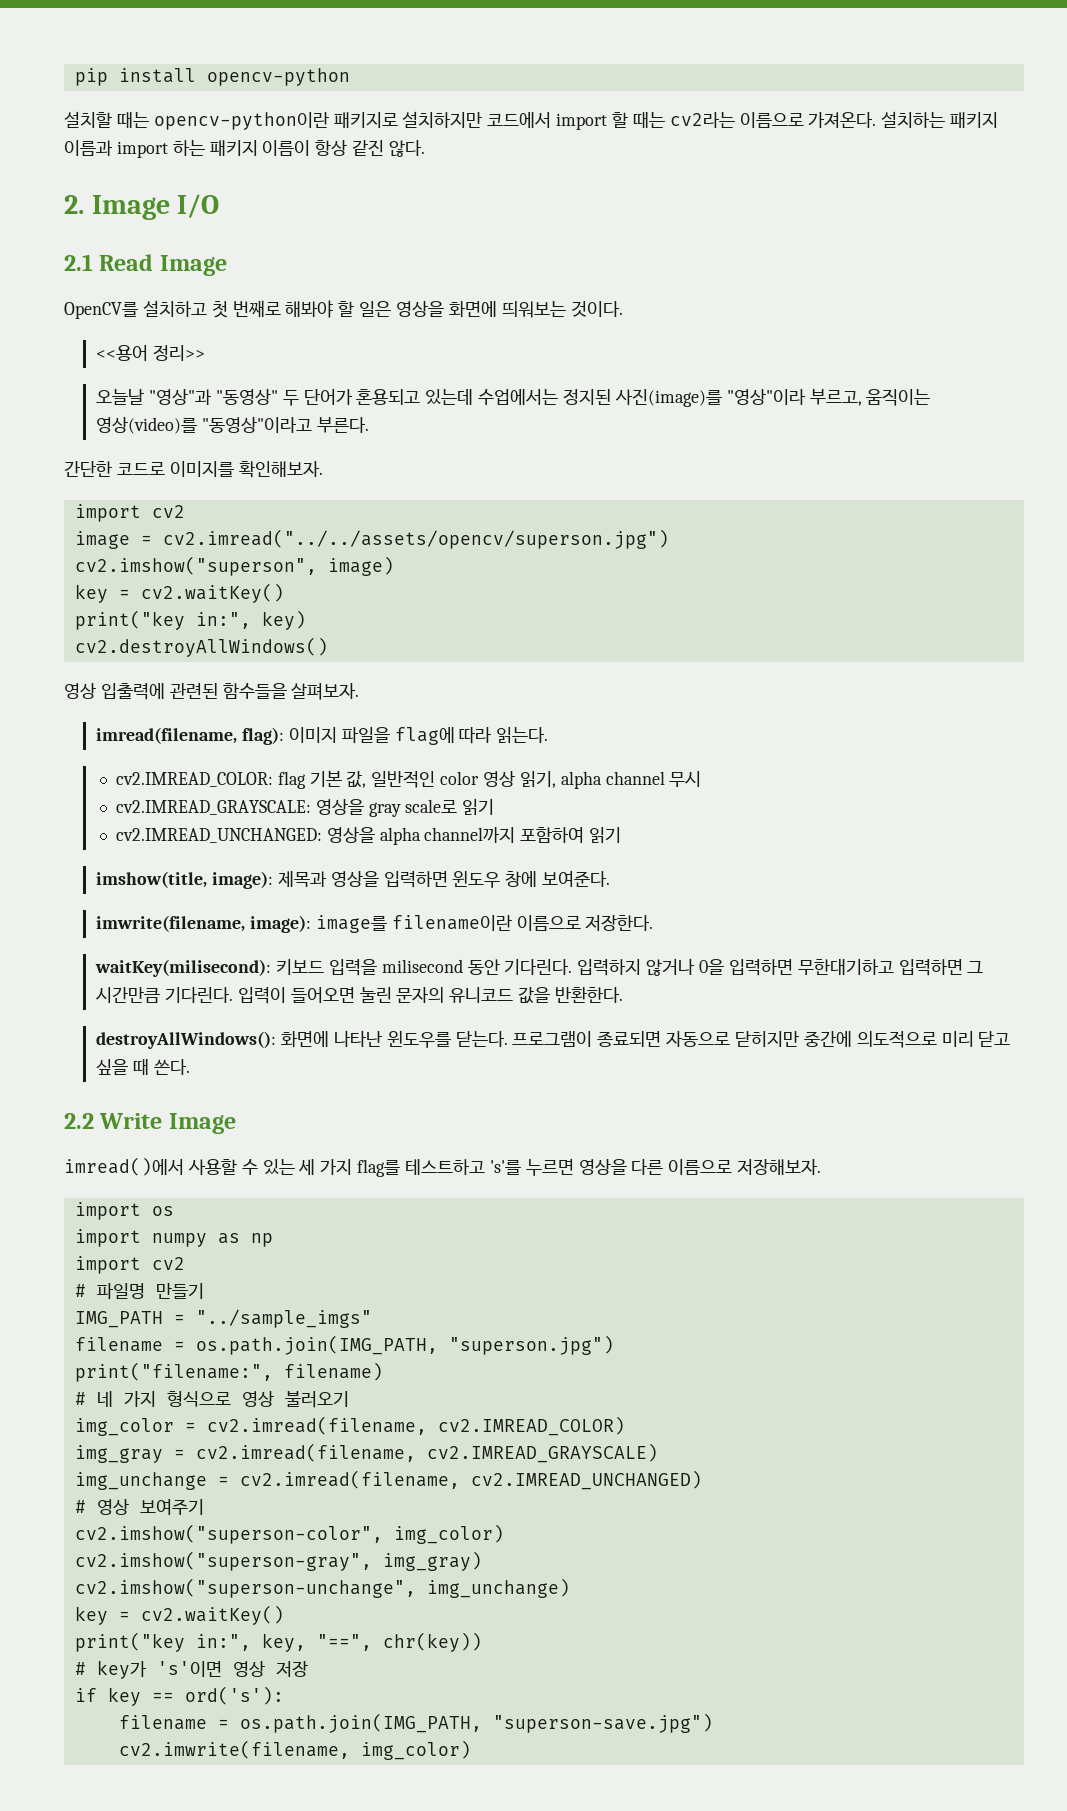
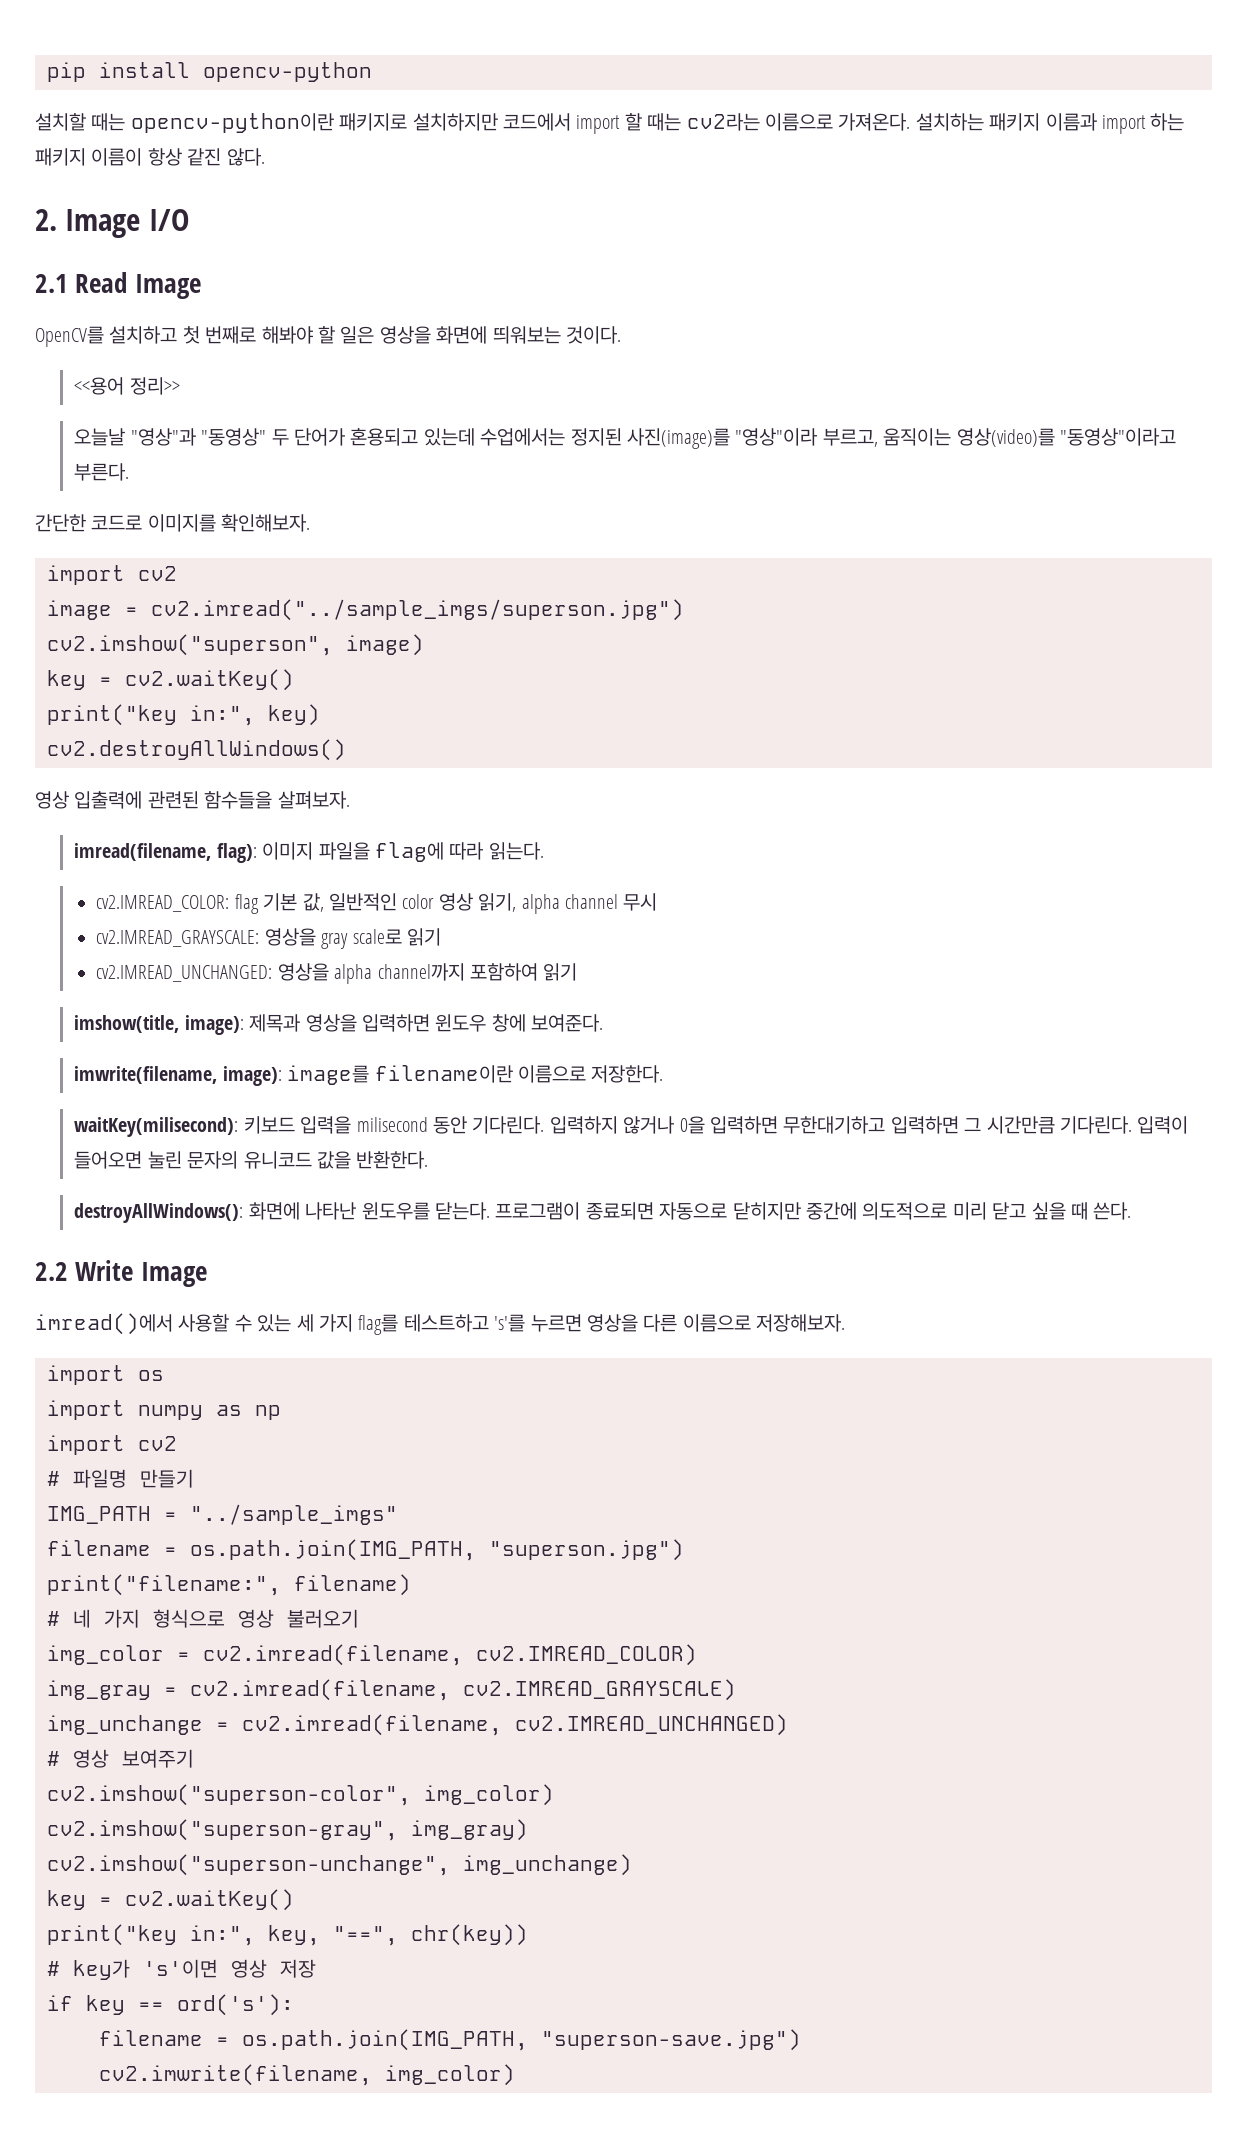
- image = cv2.imread("../../assets/opencv/superson.jpg")
+ image = cv2.imread("../sample_imgs/superson.jpg")

